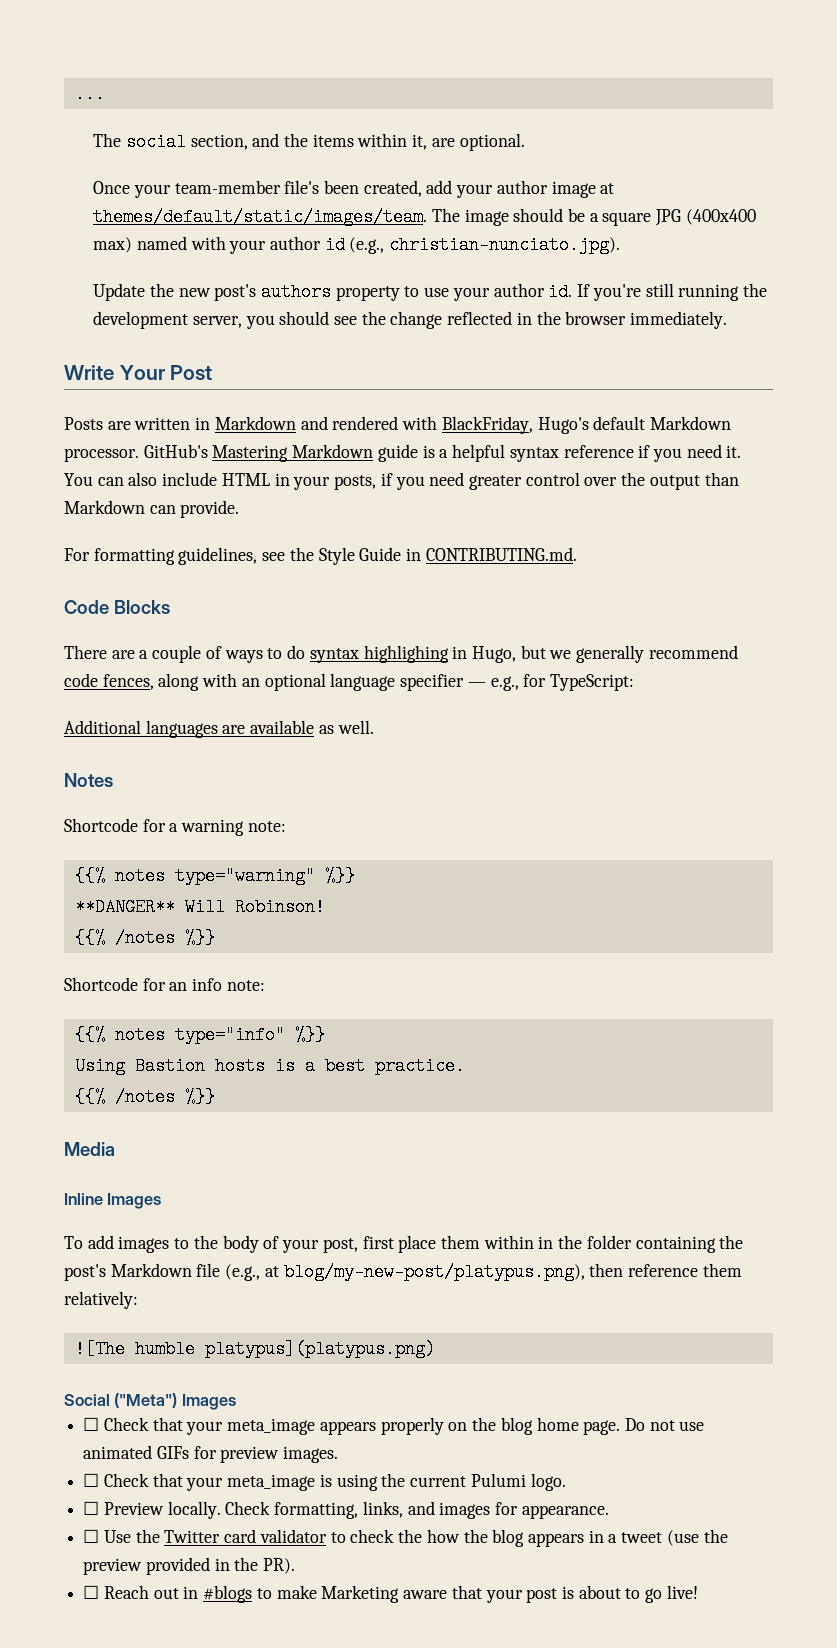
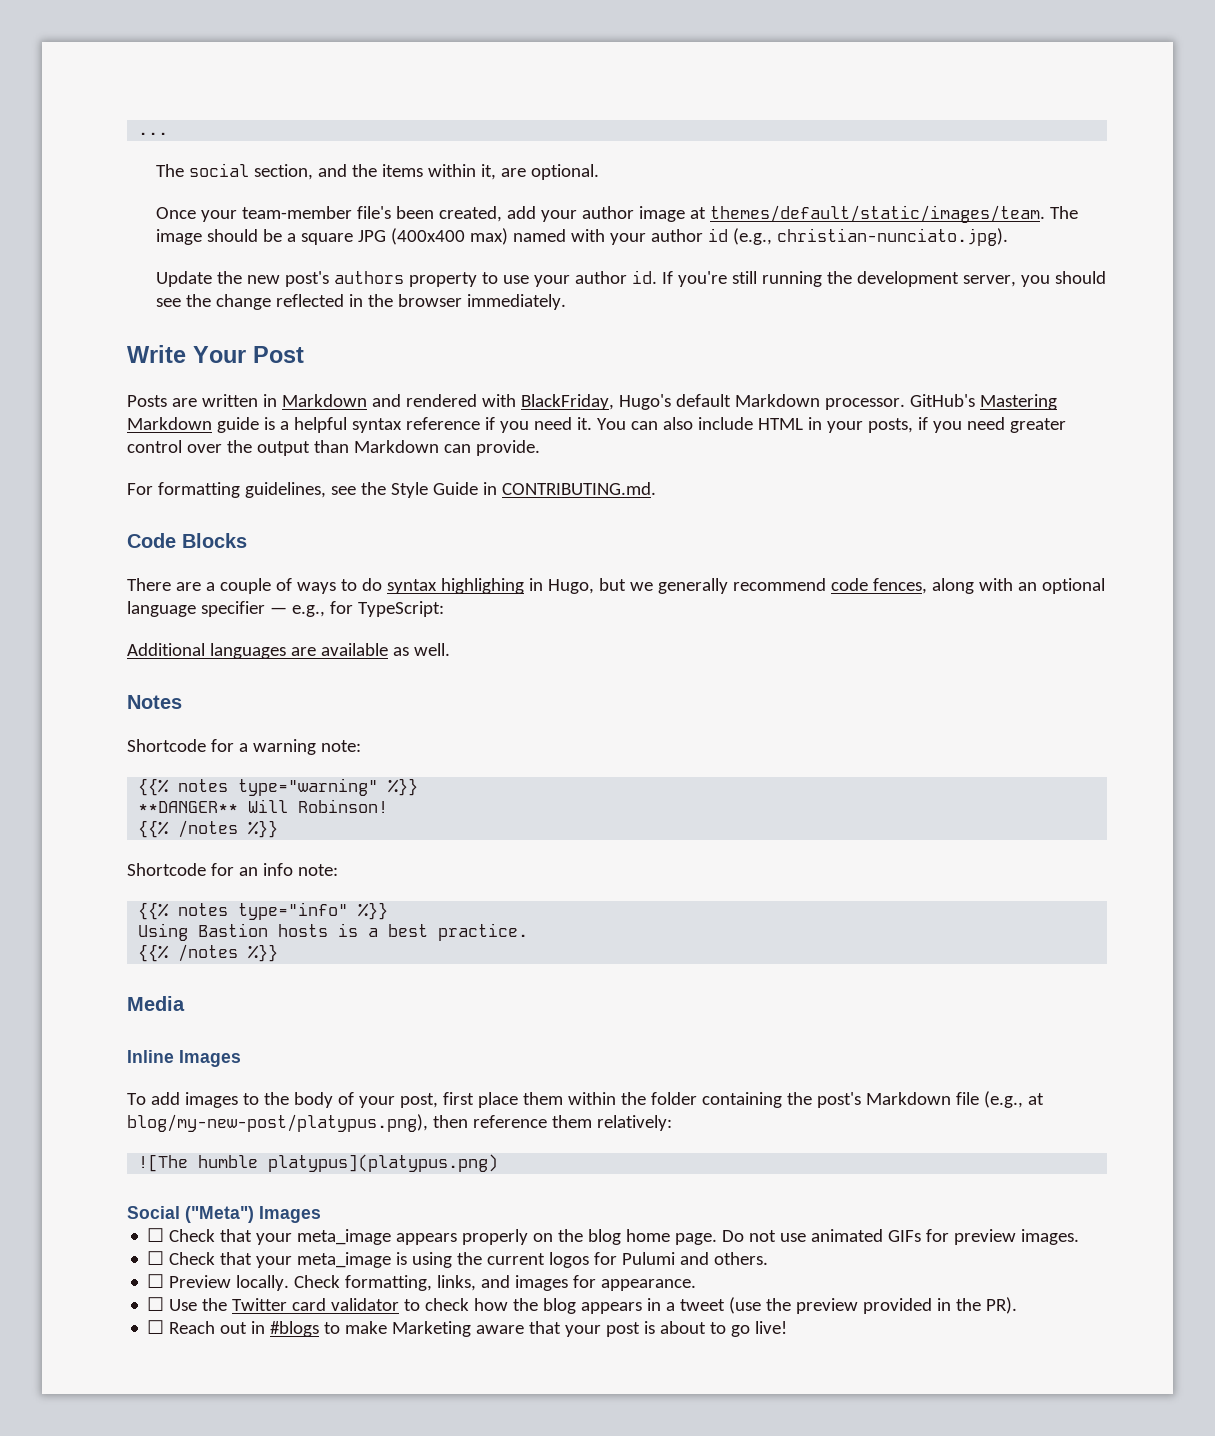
- To add images to the body of your post, first place them within in the folder containing the post's Markdown file (e.g., at blog/my-new-post/platypus.png), then reference them relatively:
+ To add images to the body of your post, first place them within the folder containing the post's Markdown file (e.g., at blog/my-new-post/platypus.png), then reference them relatively:
- ☐ Check that your meta_image is using the current Pulumi logo.
+ ☐ Check that your meta_image is using the current logos for Pulumi and others.
- ☐ Use the Twitter card validator to check the how the blog appears in a tweet (use the preview provided in the PR).
+ ☐ Use the Twitter card validator to check how the blog appears in a tweet (use the preview provided in the PR).

